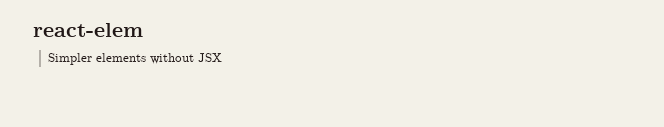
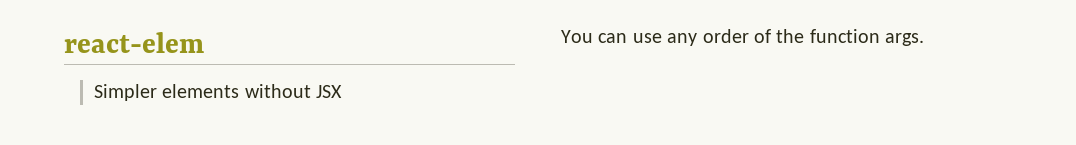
+ You can use any order of the function args.

